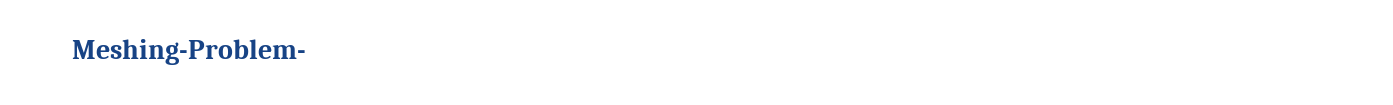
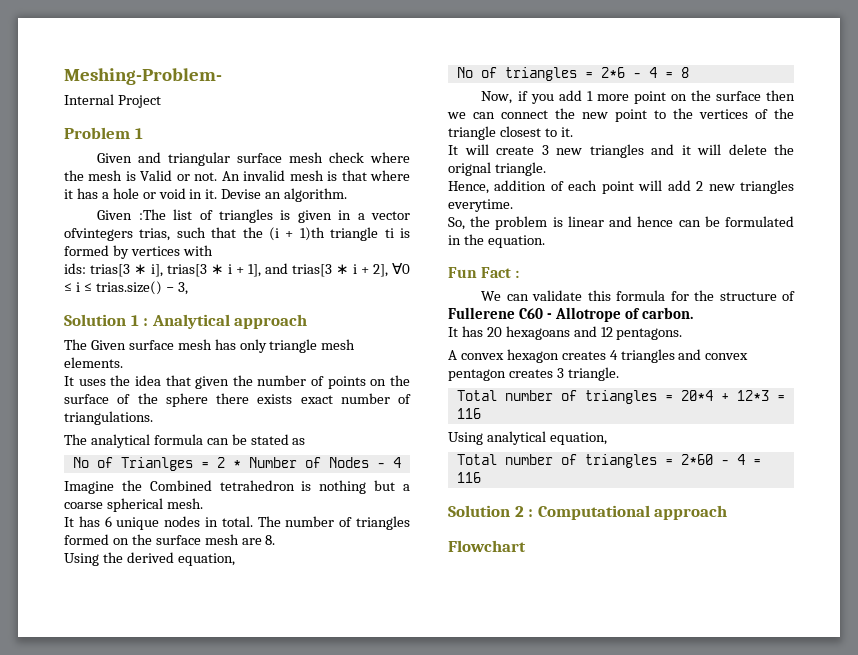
+ Internal Project
+ Problem 1
+ Given and triangular surface mesh check where the mesh is Valid or not. An invalid mesh is that where it has a hole or void in it. Devise an algorithm.
+ Given :The list of triangles is given in a vector ofvintegers trias, such that the (i + 1)th triangle ti is formed by vertices with
+ ids: trias[3 ∗ i], trias[3 ∗ i + 1], and trias[3 ∗ i + 2], ∀0 ≤ i ≤ trias.size() − 3,
+ Solution 1 : Analytical approach
+ The Given surface mesh has only triangle mesh elements.
+ It uses the idea that given the number of points on the surface of the sphere there exists exact number of triangulations.
+ The analytical formula can be stated as
+ No of Trianlges = 2 * Number of Nodes - 4
+ Imagine the Combined tetrahedron is nothing but a coarse spherical mesh.
+ It has 6 unique nodes in total. The number of triangles formed on the surface mesh are 8.
+ Using the derived equation,
+ No of triangles = 2*6 - 4 = 8
+ Now, if you add 1 more point on the surface then we can connect the new point to the vertices of the triangle closest to it.
+ It will create 3 new triangles and it will delete the orignal triangle.
+ Hence, addition of each point will add 2 new triangles everytime.
+ So, the problem is linear and hence can be formulated in the equation.
+ Fun Fact :
+ We can validate this formula for the structure of Fullerene C60 - Allotrope of carbon.
+ It has 20 hexagoans and 12 pentagons.
+ A convex hexagon creates 4 triangles and convex pentagon creates 3 triangle.
+ Total number of triangles = 20*4 + 12*3 = 116
+ Using analytical equation,
+ Total number of triangles = 2*60 - 4 = 116
+ Solution 2 : Computational approach
+ Flowchart

